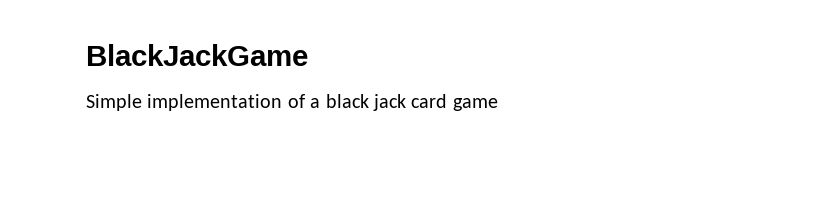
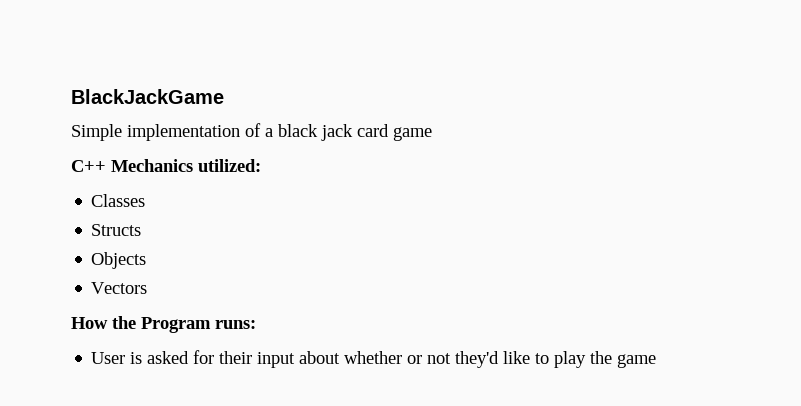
+ C++ Mechanics utilized:
+ Classes
+ Structs
+ Objects
+ Vectors
+ How the Program runs:
+ User is asked for their input about whether or not they'd like to play the game

